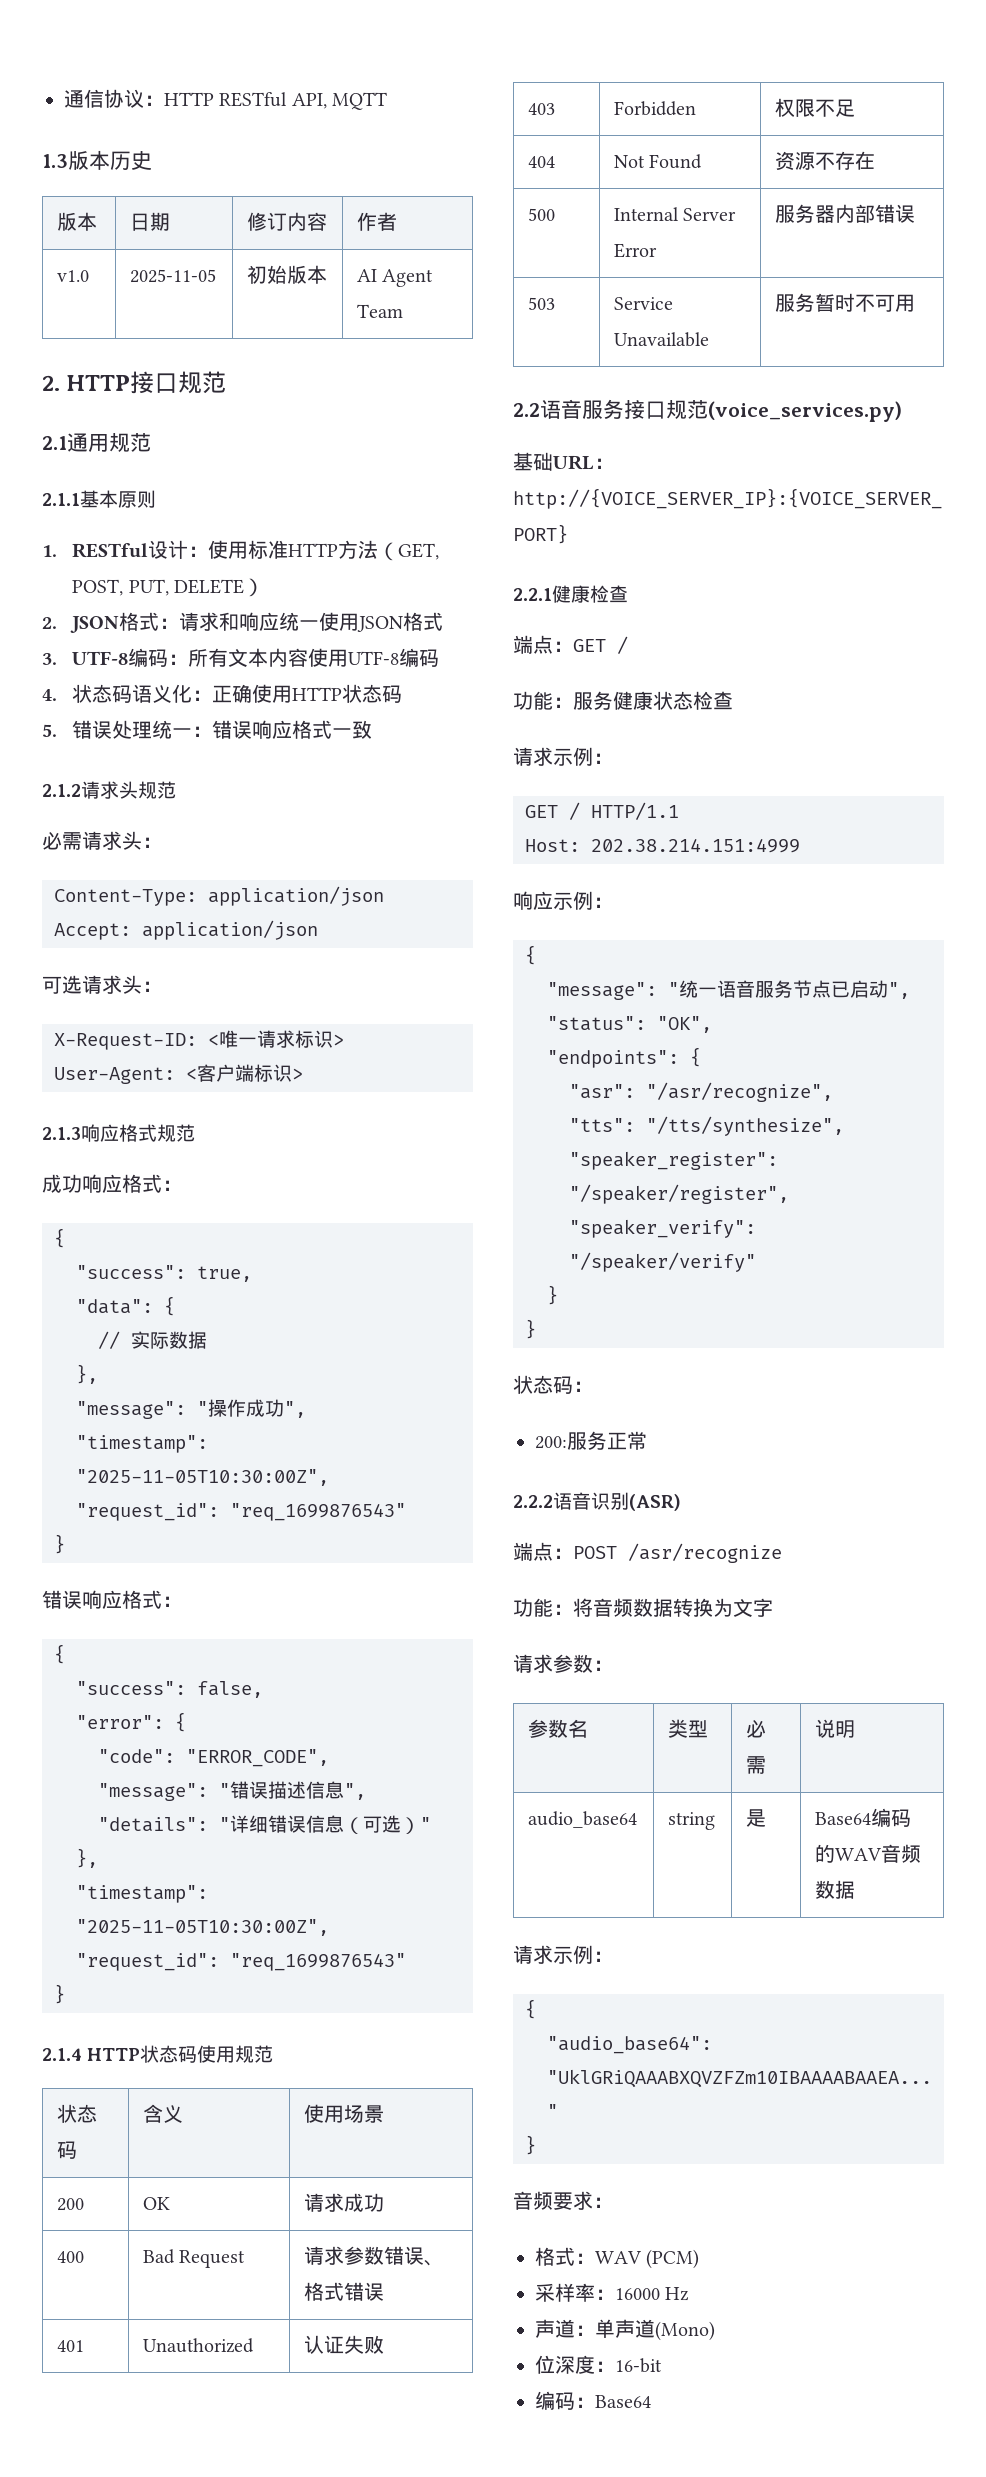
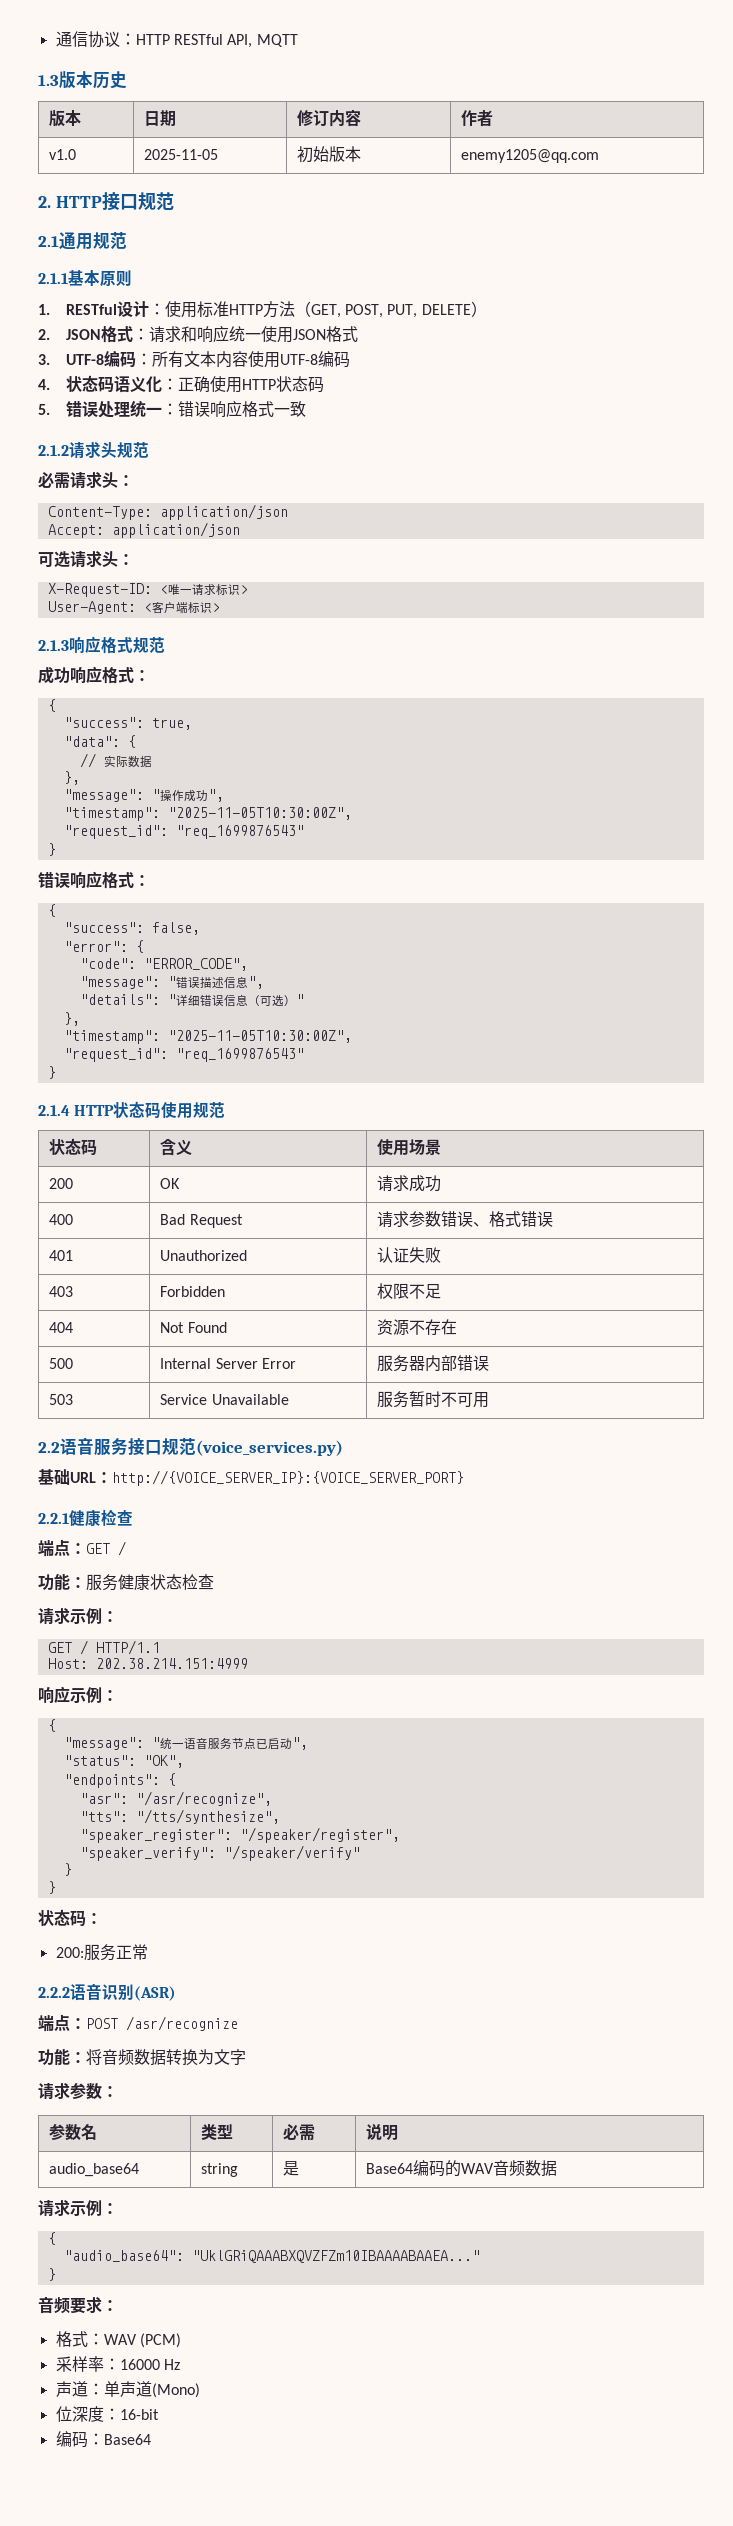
- v1.0 | 2025-11-05 | 初始版本 | AI Agent Team
+ v1.0 | 2025-11-05 | 初始版本 | enemy1205@qq.com

